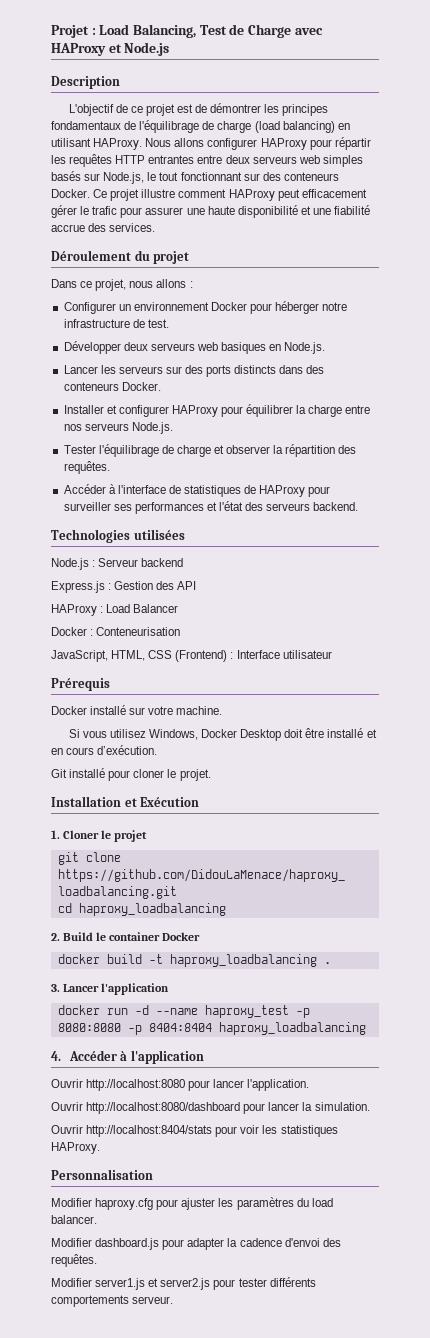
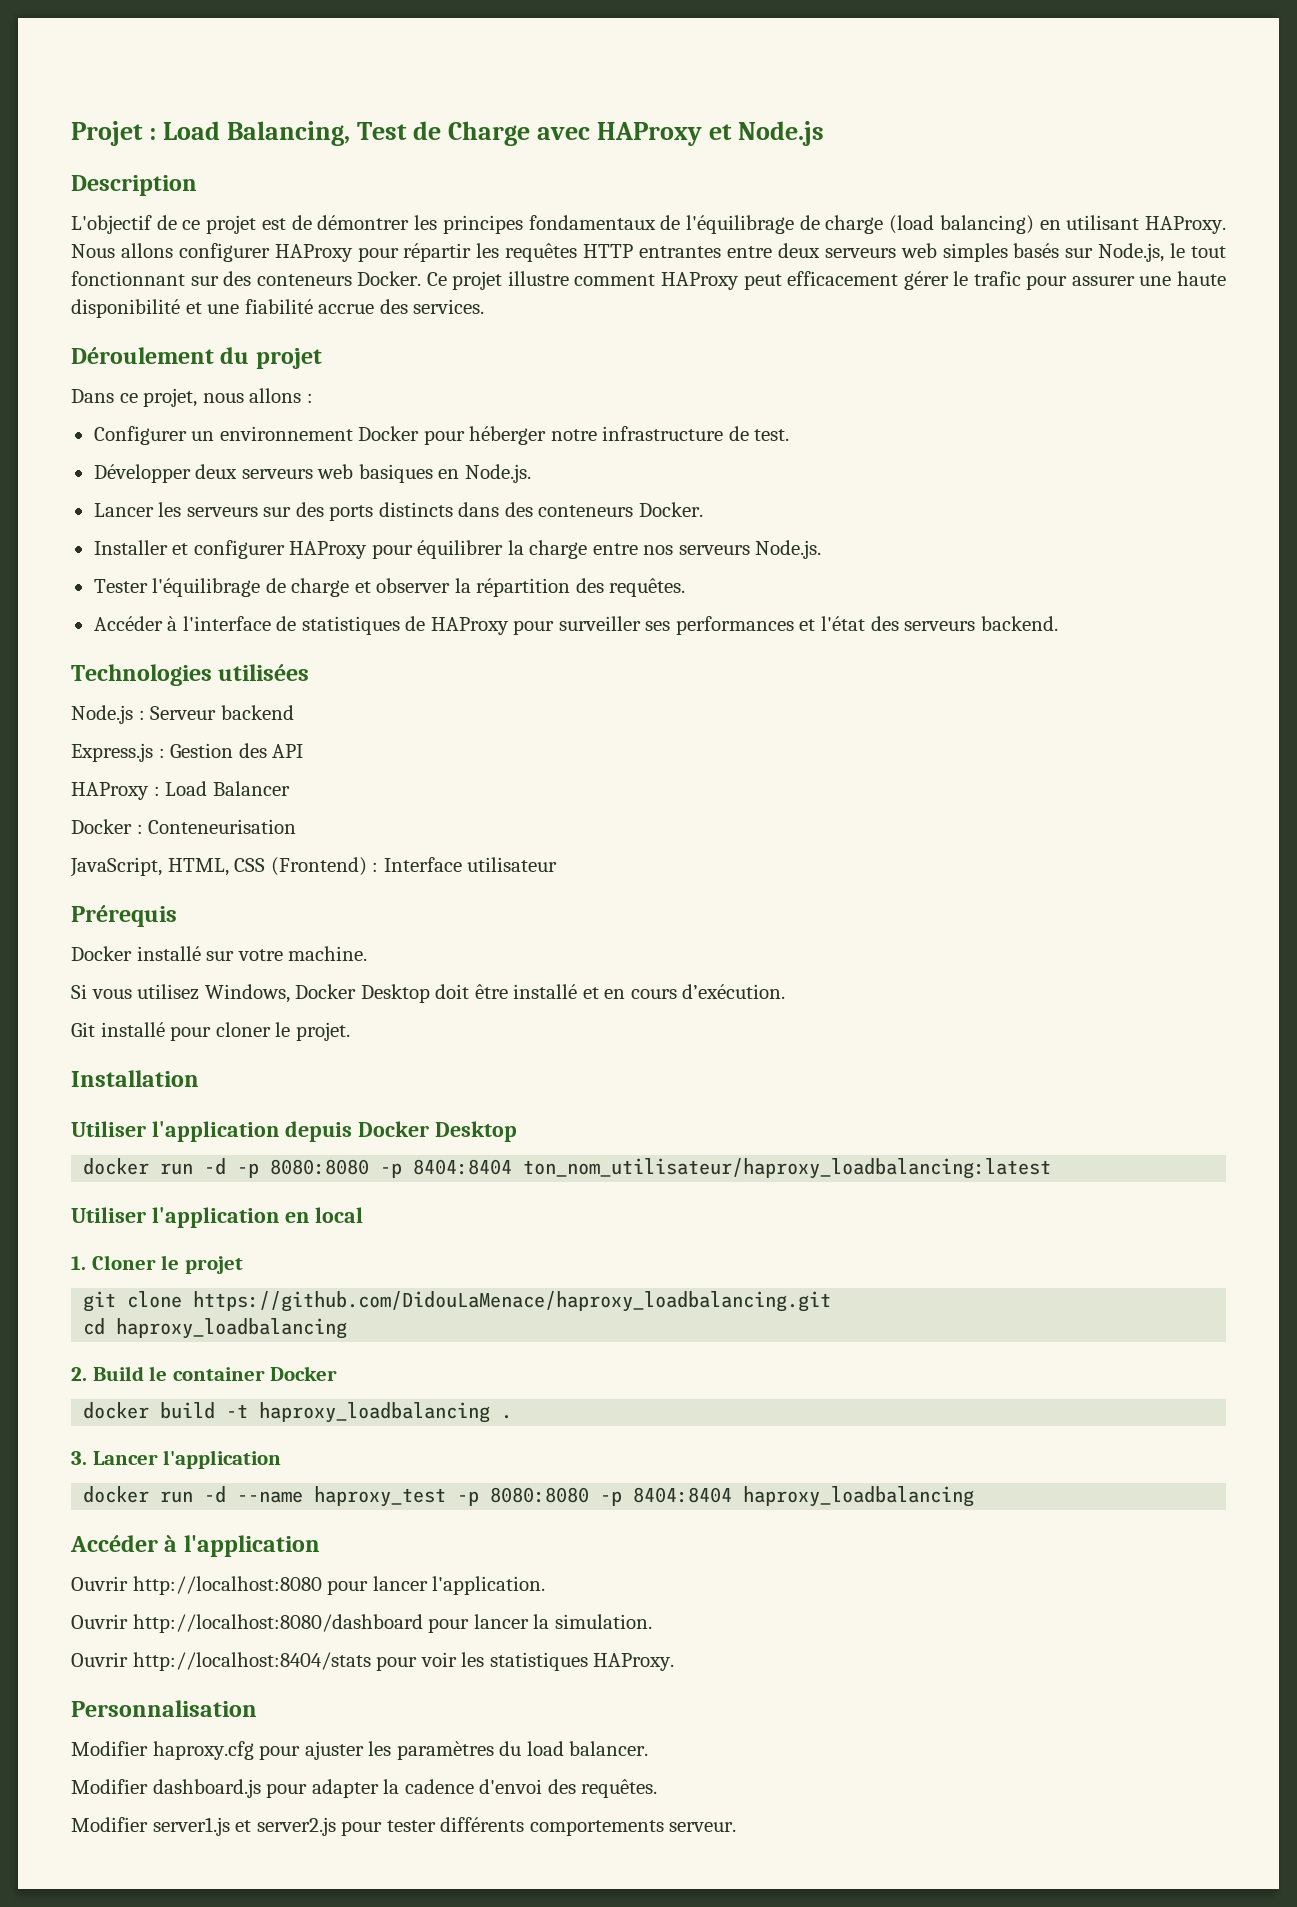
- Installation et Exécution
+ Installation
+ Utiliser l'application depuis Docker Desktop
+ docker run -d -p 8080:8080 -p 8404:8404 ton_nom_utilisateur/haproxy_loadbalancing:latest
+ Utiliser l'application en local
- 4. Accéder à l'application
+ Accéder à l'application

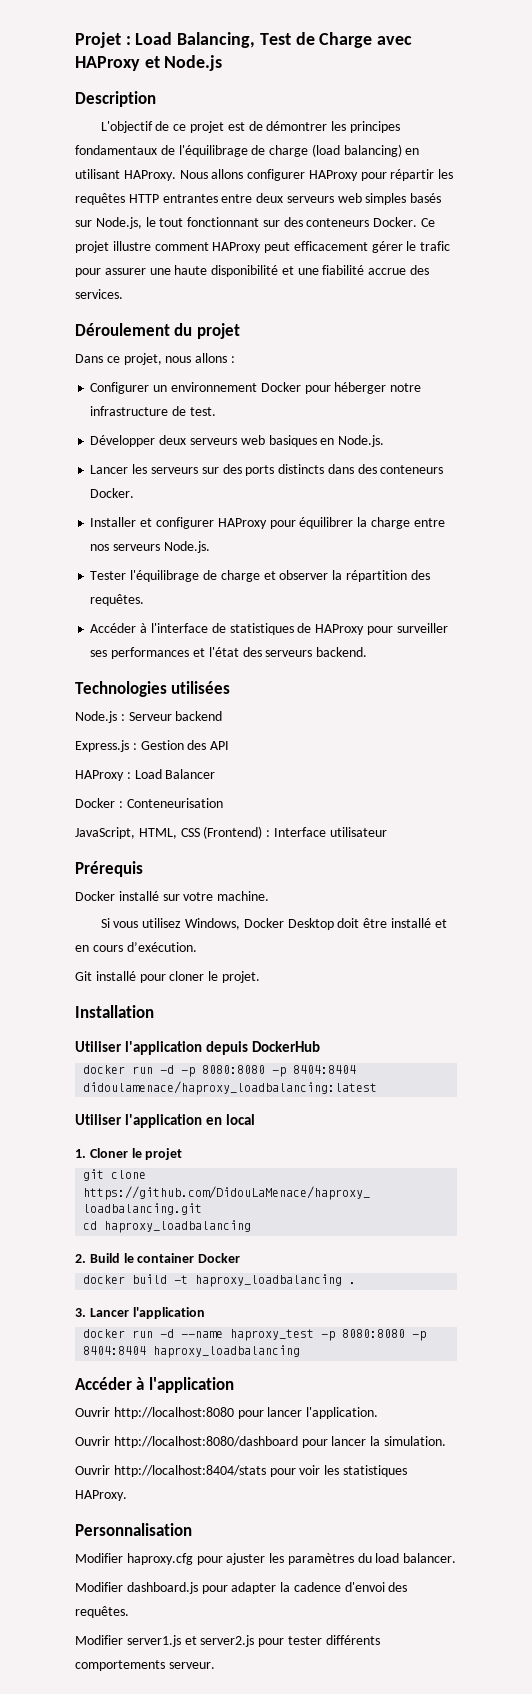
- Utiliser l'application depuis Docker Desktop
+ Utiliser l'application depuis DockerHub
- docker run -d -p 8080:8080 -p 8404:8404 ton_nom_utilisateur/haproxy_loadbalancing:latest
+ docker run -d -p 8080:8080 -p 8404:8404 didoulamenace/haproxy_loadbalancing:latest

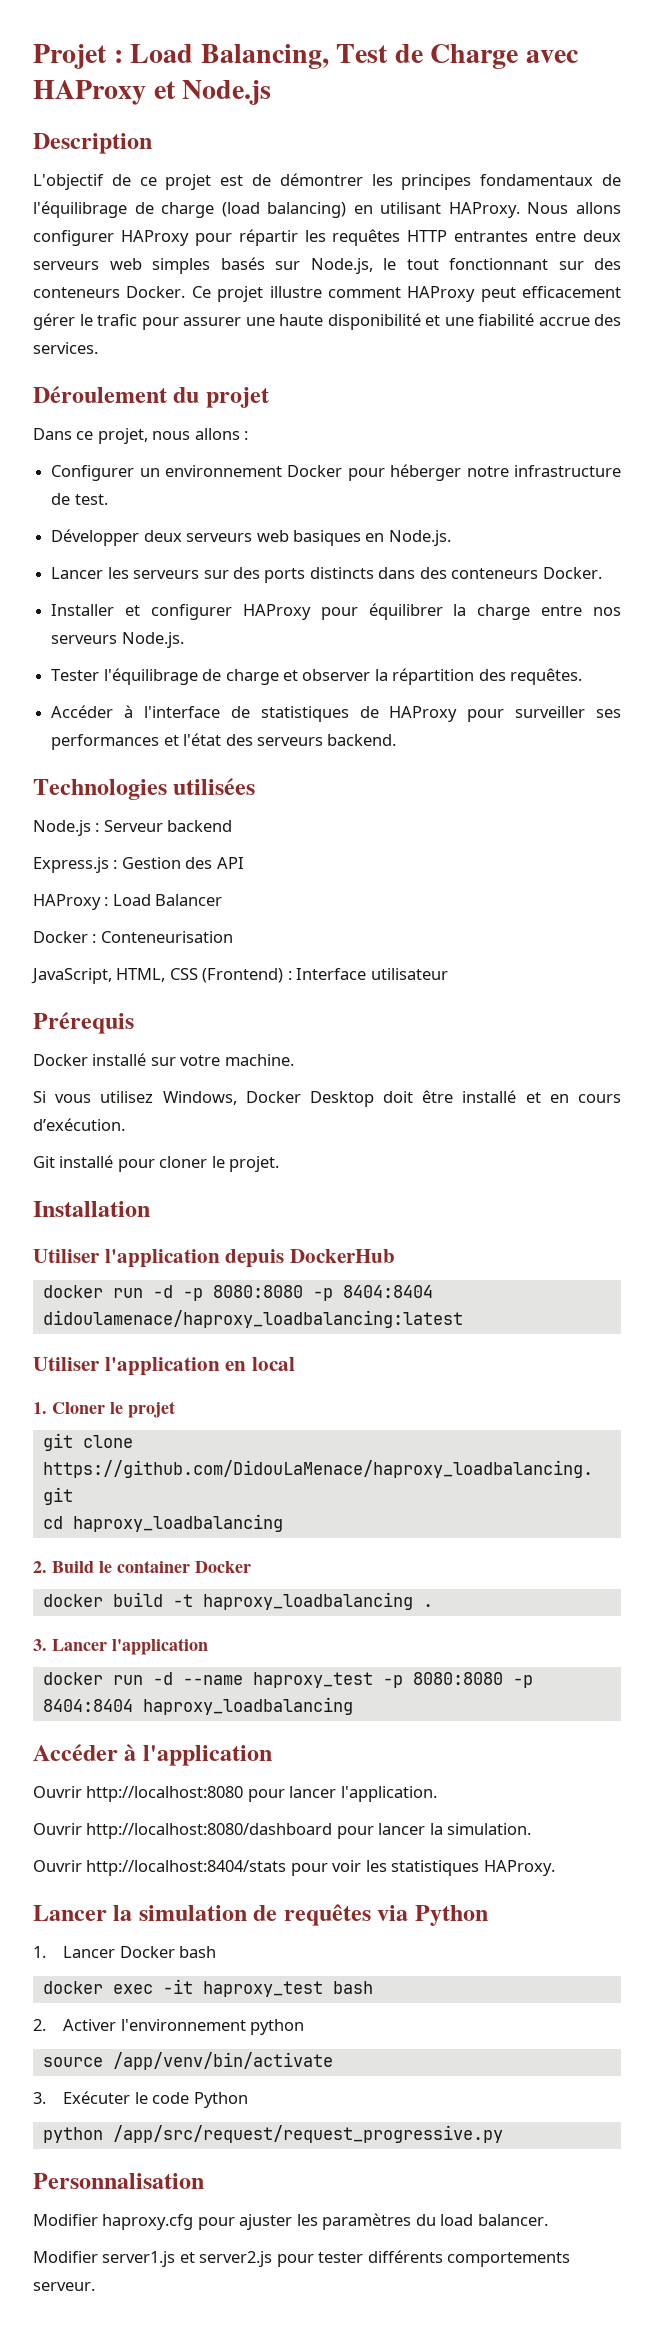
+ Lancer la simulation de requêtes via Python
+ 1. Lancer Docker bash
+ docker exec -it haproxy_test bash
+ 2. Activer l'environnement python
+ source /app/venv/bin/activate
+ 3. Exécuter le code Python
+ python /app/src/request/request_progressive.py
- Modifier dashboard.js pour adapter la cadence d'envoi des requêtes.

